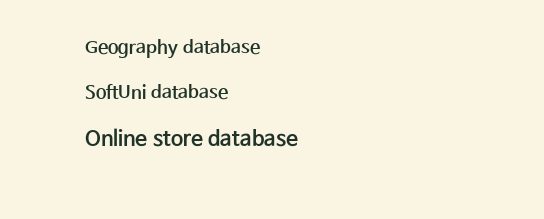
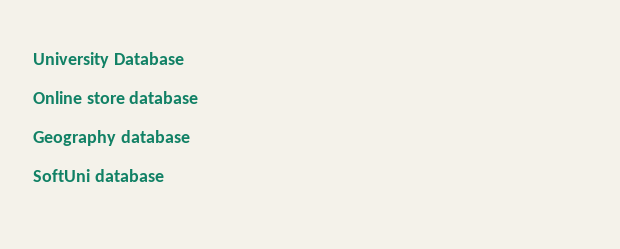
+ University Database
+ Online store database
- Online store database

